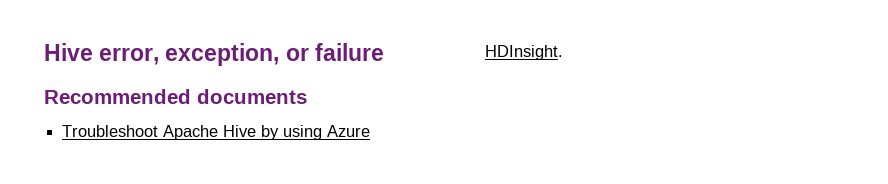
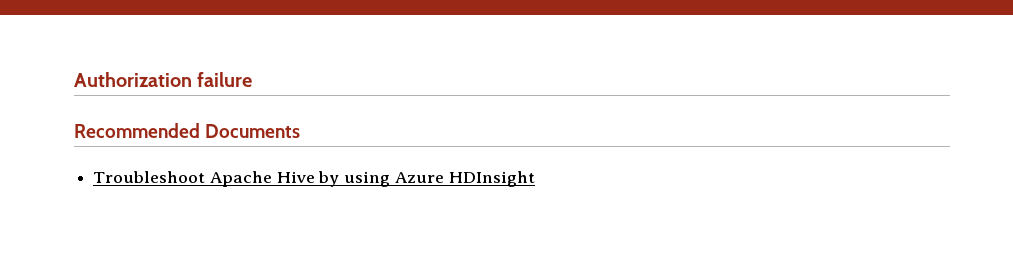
- Hive error, exception, or failure
+ Authorization failure
- Recommended documents
+ Recommended Documents
- Troubleshoot Apache Hive by using Azure HDInsight.
+ Troubleshoot Apache Hive by using Azure HDInsight

